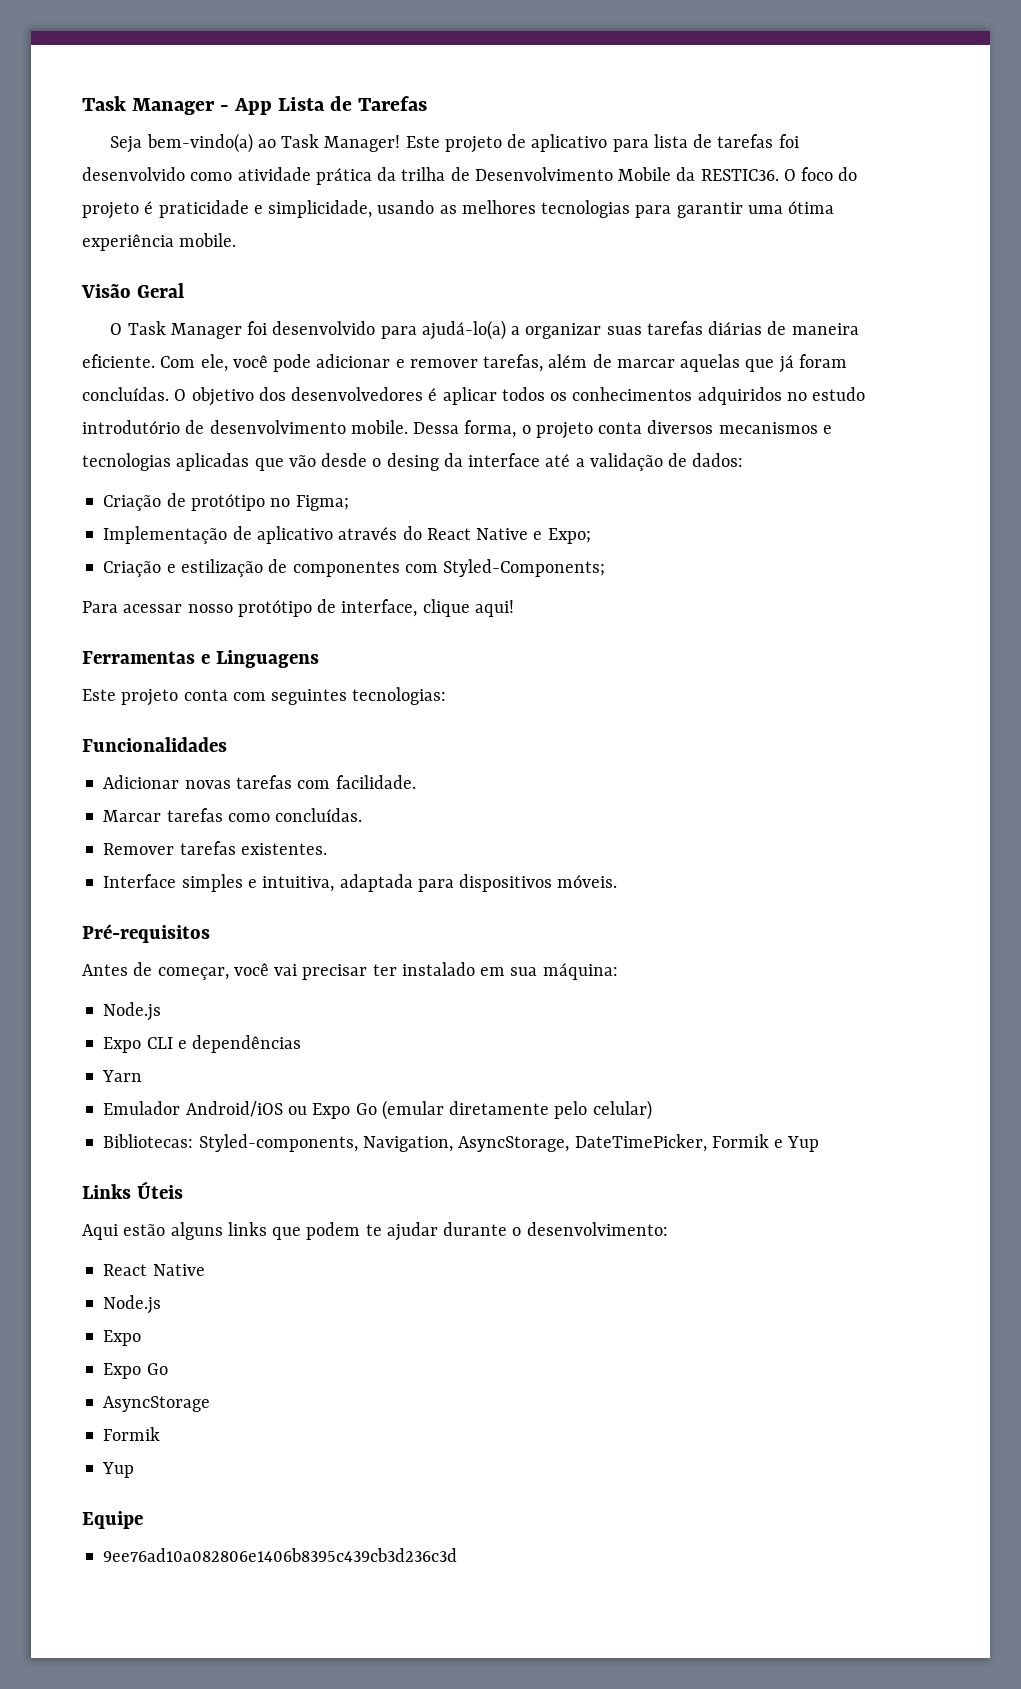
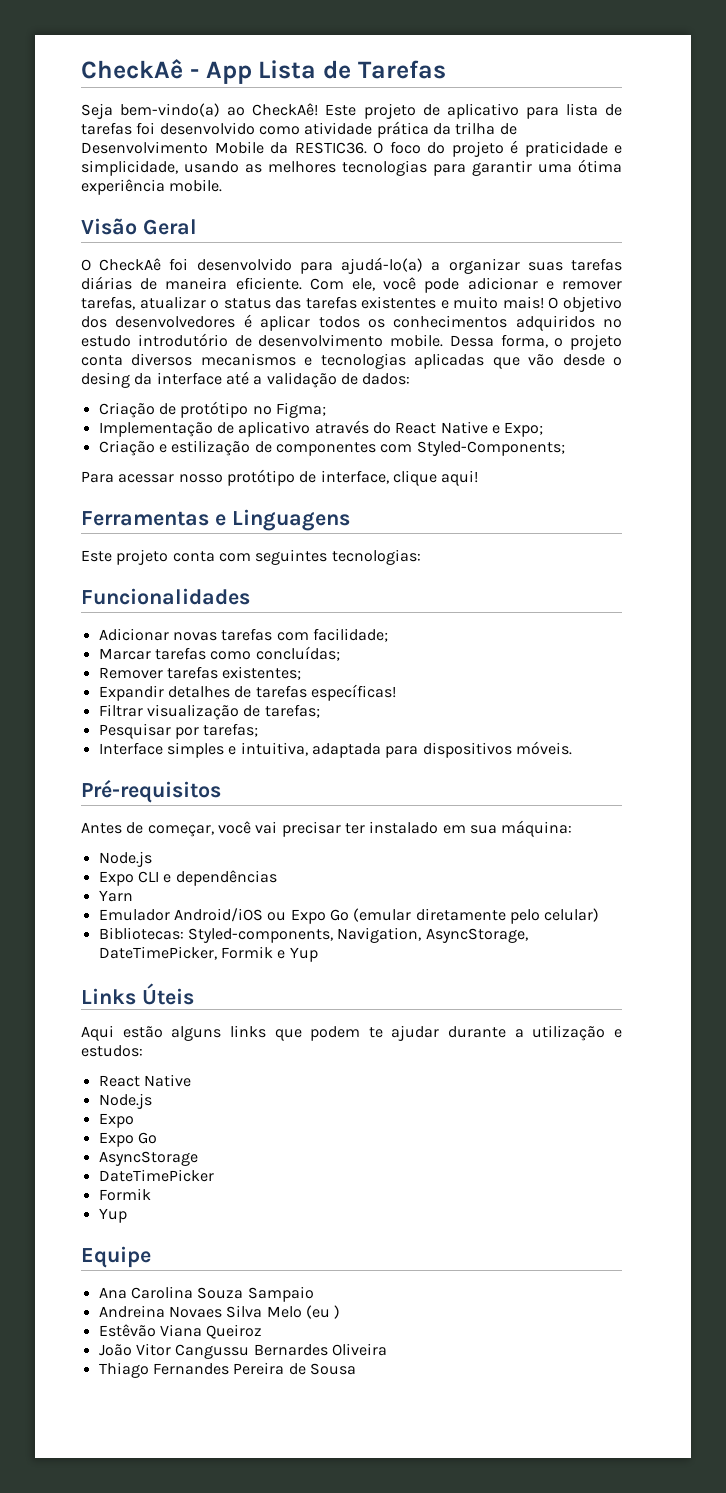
- Task Manager - App Lista de Tarefas
+ CheckAê - App Lista de Tarefas
- Seja bem-vindo(a) ao Task Manager!
+ Seja bem-vindo(a) ao CheckAê!
- O Task Manager foi desenvolvido para ajudá-lo(a) a organizar suas tarefas diárias de maneira eficiente.
+ O CheckAê foi desenvolvido para ajudá-lo(a) a organizar suas tarefas diárias de maneira eficiente.
- Com ele, você pode adicionar e remover tarefas, além de marcar aquelas que já foram concluídas.
+ Com ele, você pode adicionar e remover tarefas, atualizar o status das tarefas existentes e muito mais!
- Adicionar novas tarefas com facilidade.
+ Adicionar novas tarefas com facilidade;
- Marcar tarefas como concluídas.
+ Marcar tarefas como concluídas;
- Remover tarefas existentes.
+ Remover tarefas existentes;
+ Expandir detalhes de tarefas específicas!
+ Filtrar visualização de tarefas;
+ Pesquisar por tarefas;
- Aqui estão alguns links que podem te ajudar durante o desenvolvimento:
+ Aqui estão alguns links que podem te ajudar durante a utilização e estudos:
+ DateTimePicker
- 9ee76ad10a082806e1406b8395c439cb3d236c3d
+ Ana Carolina Souza Sampaio
+ Andreina Novaes Silva Melo (eu )
+ Estêvão Viana Queiroz
+ João Vitor Cangussu Bernardes Oliveira
+ Thiago Fernandes Pereira de Sousa

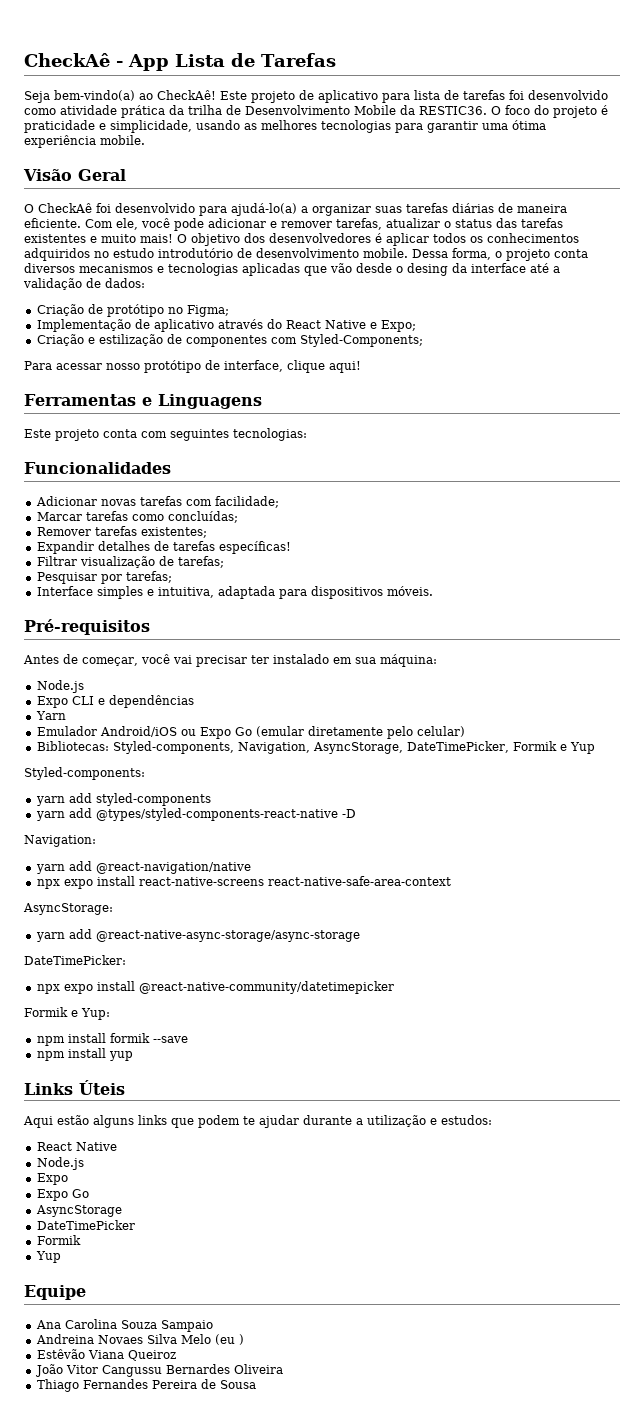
+ Styled-components:
+ yarn add styled-components
+ yarn add @types/styled-components-react-native -D
+ Navigation:
+ yarn add @react-navigation/native
+ npx expo install react-native-screens react-native-safe-area-context
+ AsyncStorage:
+ yarn add @react-native-async-storage/async-storage
+ DateTimePicker:
+ npx expo install @react-native-community/datetimepicker
+ Formik e Yup:
+ npm install formik --save
+ npm install yup

